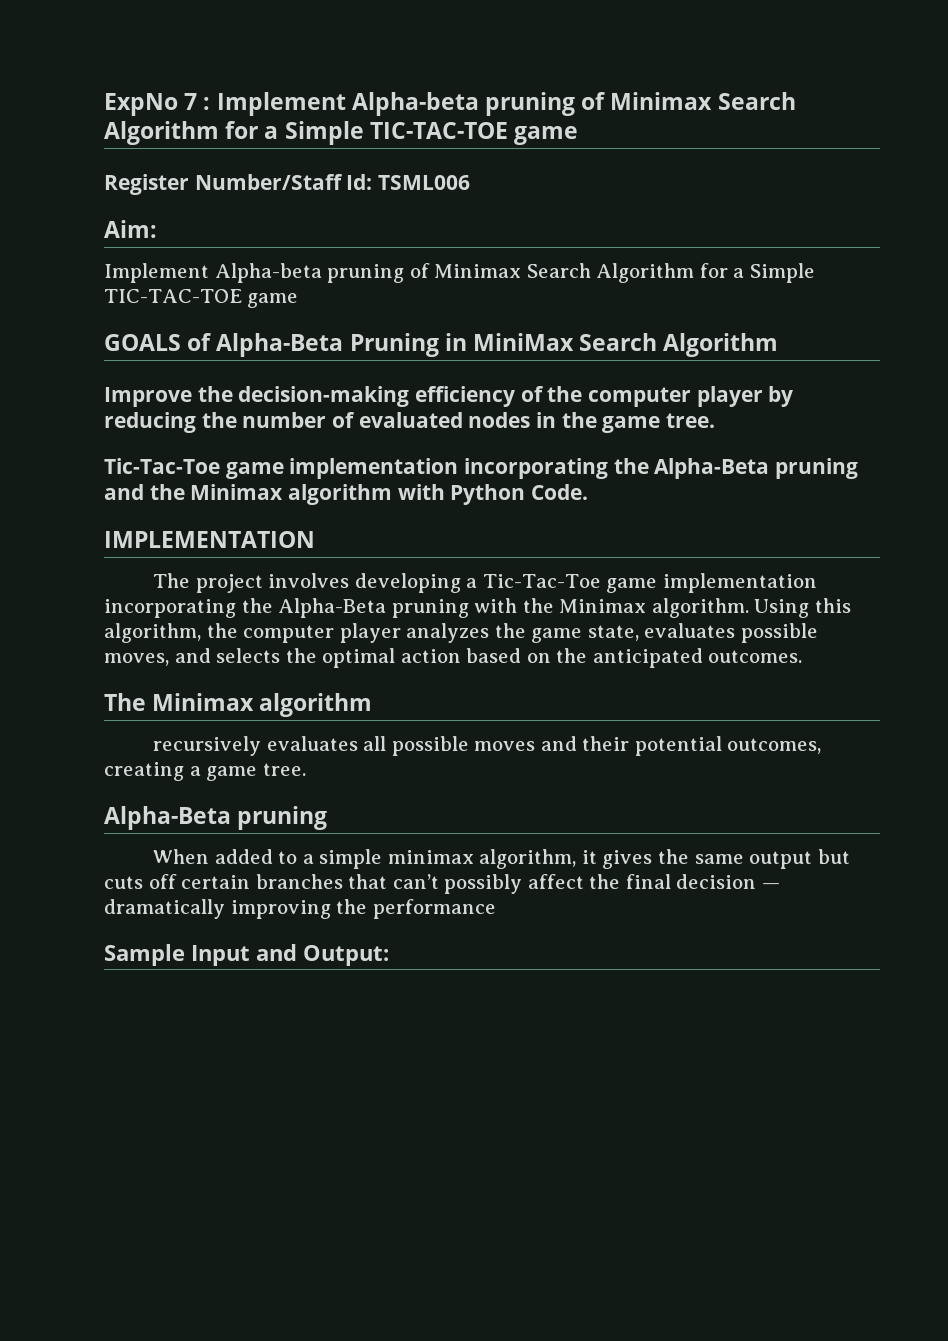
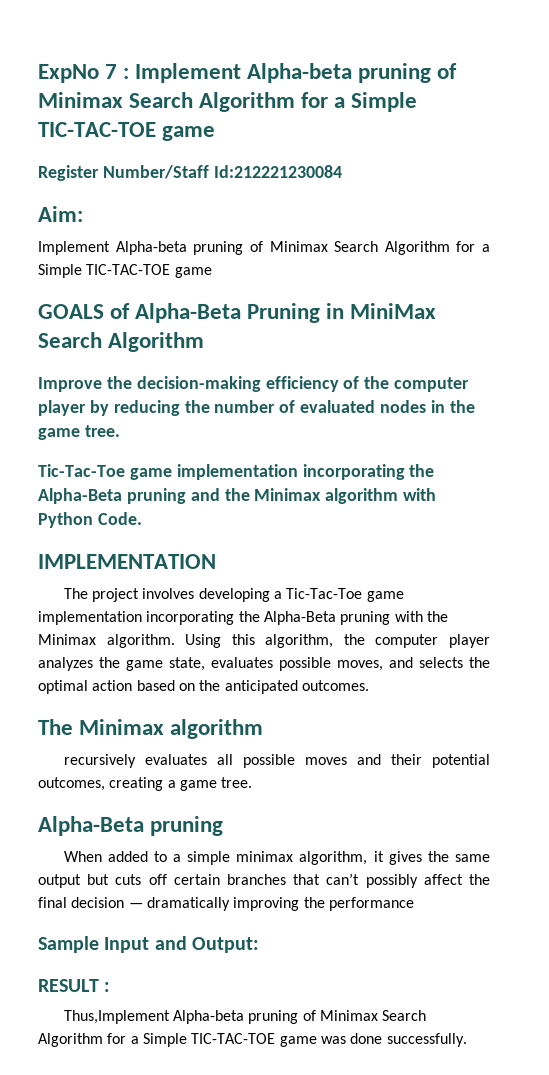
- Register Number/Staff Id: TSML006
+ Register Number/Staff Id:212221230084
+ RESULT :
+ Thus,Implement Alpha-beta pruning of Minimax Search Algorithm for a Simple TIC-TAC-TOE game was done successfully.

